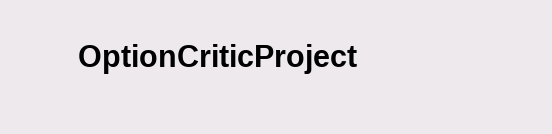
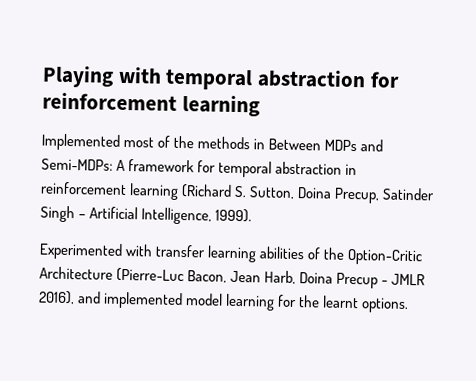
- OptionCriticProject
+ Playing with temporal abstraction for reinforcement learning
+ Implemented most of the methods in Between MDPs and Semi-MDPs: A framework for temporal abstraction in reinforcement learning (Richard S. Sutton, Doina Precup, Satinder Singh – Artificial Intelligence, 1999).
+ Experimented with transfer learning abilities of the Option-Critic Architecture (Pierre-Luc Bacon, Jean Harb, Doina Precup - JMLR 2016), and implemented model learning for the learnt options.

